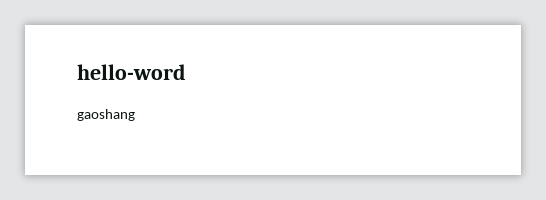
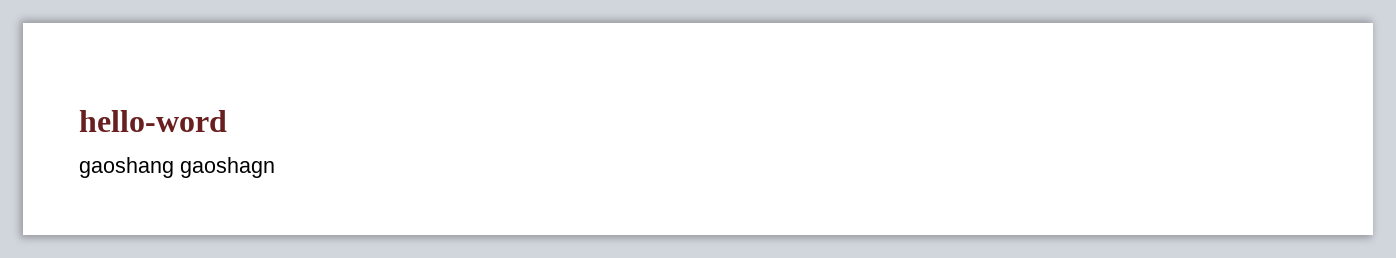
- gaoshang
+ gaoshang gaoshagn

